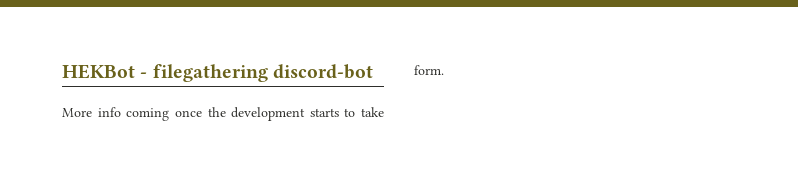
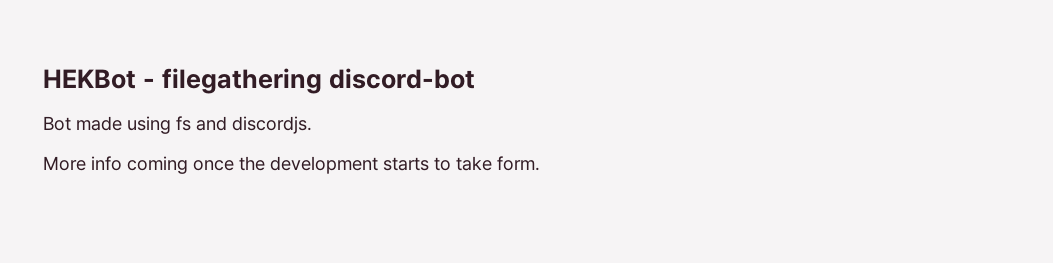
+ Bot made using fs and discordjs.

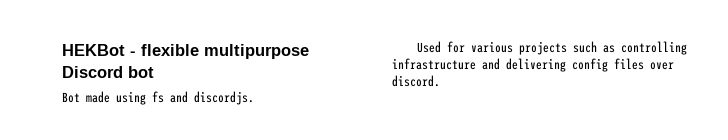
- HEKBot - filegathering discord-bot
+ HEKBot - flexible multipurpose Discord bot
- More info coming once the development starts to take form.
+ Used for various projects such as controlling infrastructure and delivering config files over discord.

